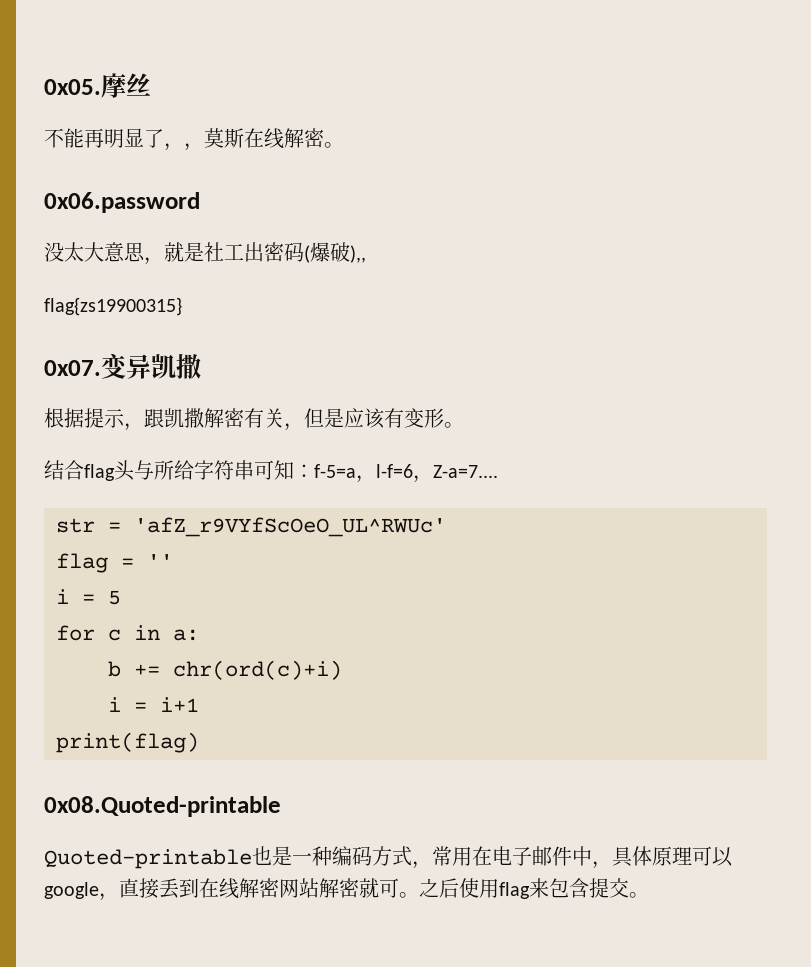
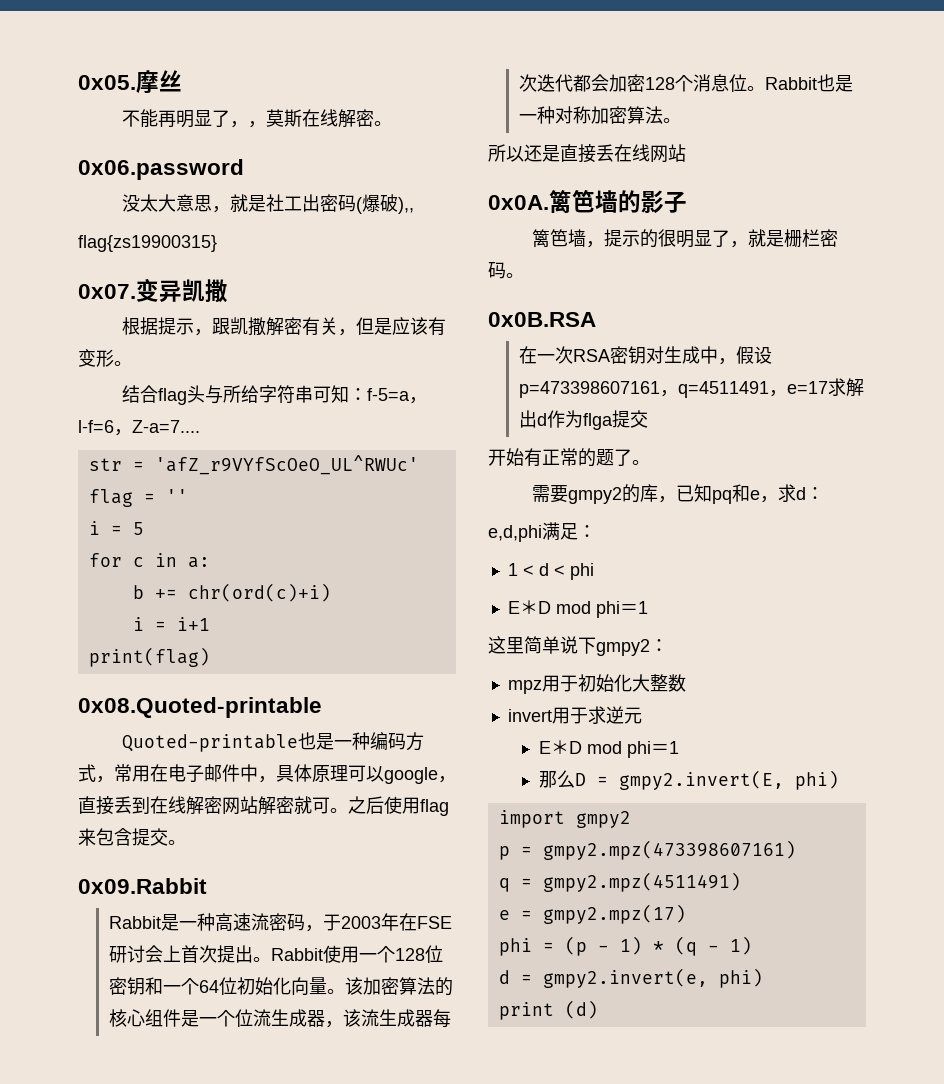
+ 0x09.Rabbit
+ Rabbit是一种高速流密码，于2003年在FSE研讨会上首次提出。Rabbit使用一个128位密钥和一个64位初始化向量。该加密算法的核心组件是一个位流生成器，该流生成器每次迭代都会加密128个消息位。Rabbit也是一种对称加密算法。
+ 所以还是直接丢在线网站
+ 0x0A.篱笆墙的影子
+ 篱笆墙，提示的很明显了，就是栅栏密码。
+ 0x0B.RSA
+ 在一次RSA密钥对生成中，假设p=473398607161，q=4511491，e=17求解出d作为flga提交
+ 开始有正常的题了。
+ 需要gmpy2的库，已知pq和e，求d：
+ e,d,phi满足：
+ 1 < d < phi
+ E＊D mod phi＝1
+ 这里简单说下gmpy2：
+ mpz用于初始化大整数
+ invert用于求逆元
+ E＊D mod phi＝1
+ 那么D = gmpy2.invert(E, phi)
+ import gmpy2
+ p = gmpy2.mpz(473398607161)
+ q = gmpy2.mpz(4511491)
+ e = gmpy2.mpz(17)
+ phi = (p - 1) * (q - 1)
+ d = gmpy2.invert(e, phi)
+ print (d)

